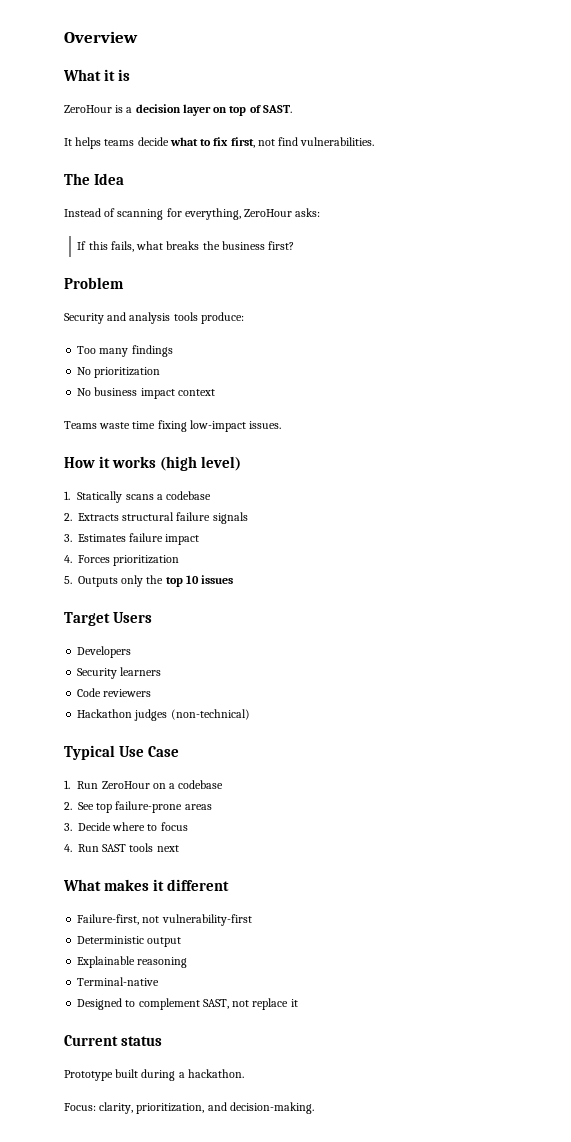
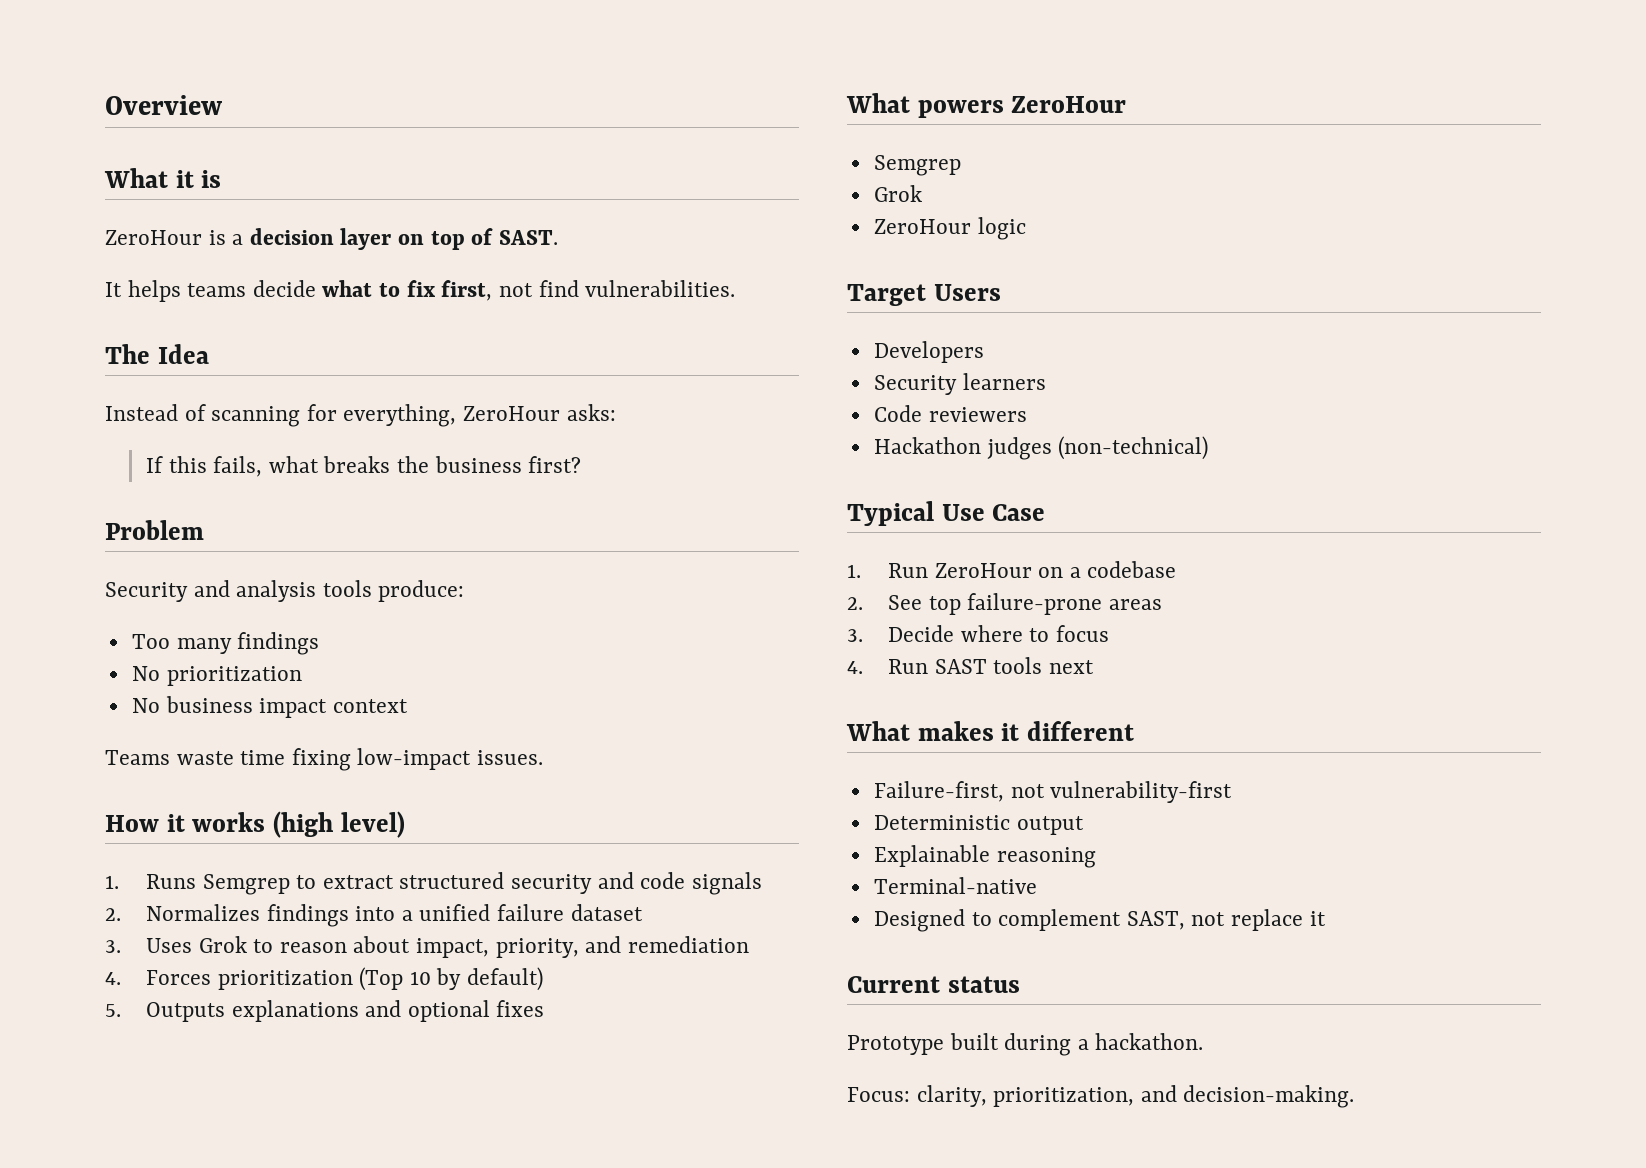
- 1. Statically scans a codebase
- 2. Extracts structural failure signals
- 3. Estimates failure impact
- 4. Forces prioritization
- 5. Outputs only the top 10 issues
+ 1. Runs Semgrep to extract structured security and code signals
+ 2. Normalizes findings into a unified failure dataset
+ 3. Uses Grok to reason about impact, priority, and remediation
+ 4. Forces prioritization (Top 10 by default)
+ 5. Outputs explanations and optional fixes
+ What powers ZeroHour
+ Semgrep
+ Grok
+ ZeroHour logic

